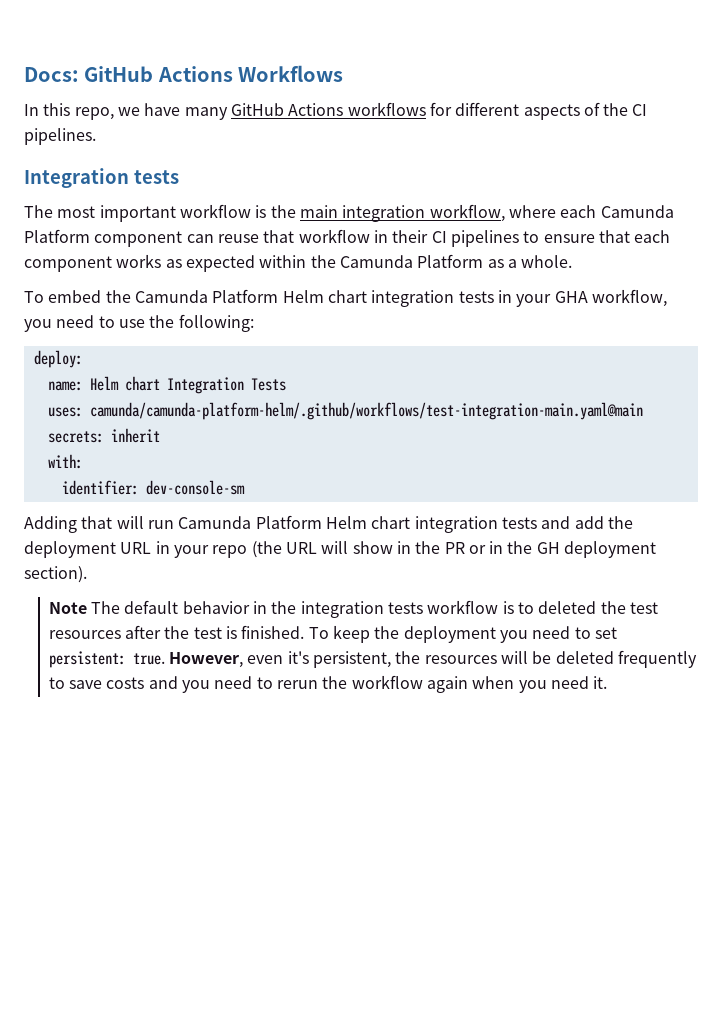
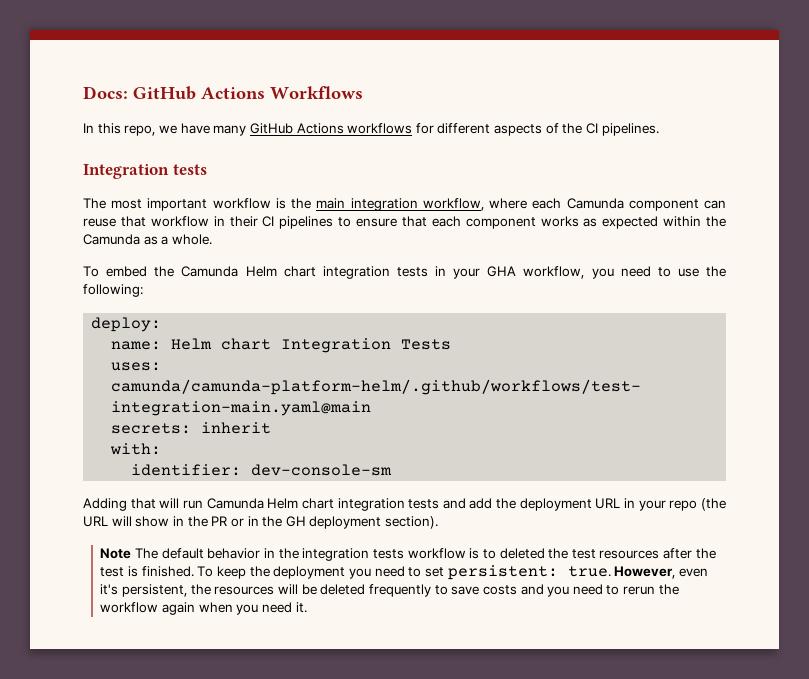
- The most important workflow is the main integration workflow, where each Camunda Platform component can reuse that workflow in their CI pipelines to ensure that each component works as expected within the Camunda Platform as a whole.
+ The most important workflow is the main integration workflow, where each Camunda component can reuse that workflow in their CI pipelines to ensure that each component works as expected within the Camunda as a whole.
- To embed the Camunda Platform Helm chart integration tests in your GHA workflow, you need to use the following:
+ To embed the Camunda Helm chart integration tests in your GHA workflow, you need to use the following:
- Adding that will run Camunda Platform Helm chart integration tests and add the deployment URL in your repo (the URL will show in the PR or in the GH deployment section).
+ Adding that will run Camunda Helm chart integration tests and add the deployment URL in your repo (the URL will show in the PR or in the GH deployment section).

